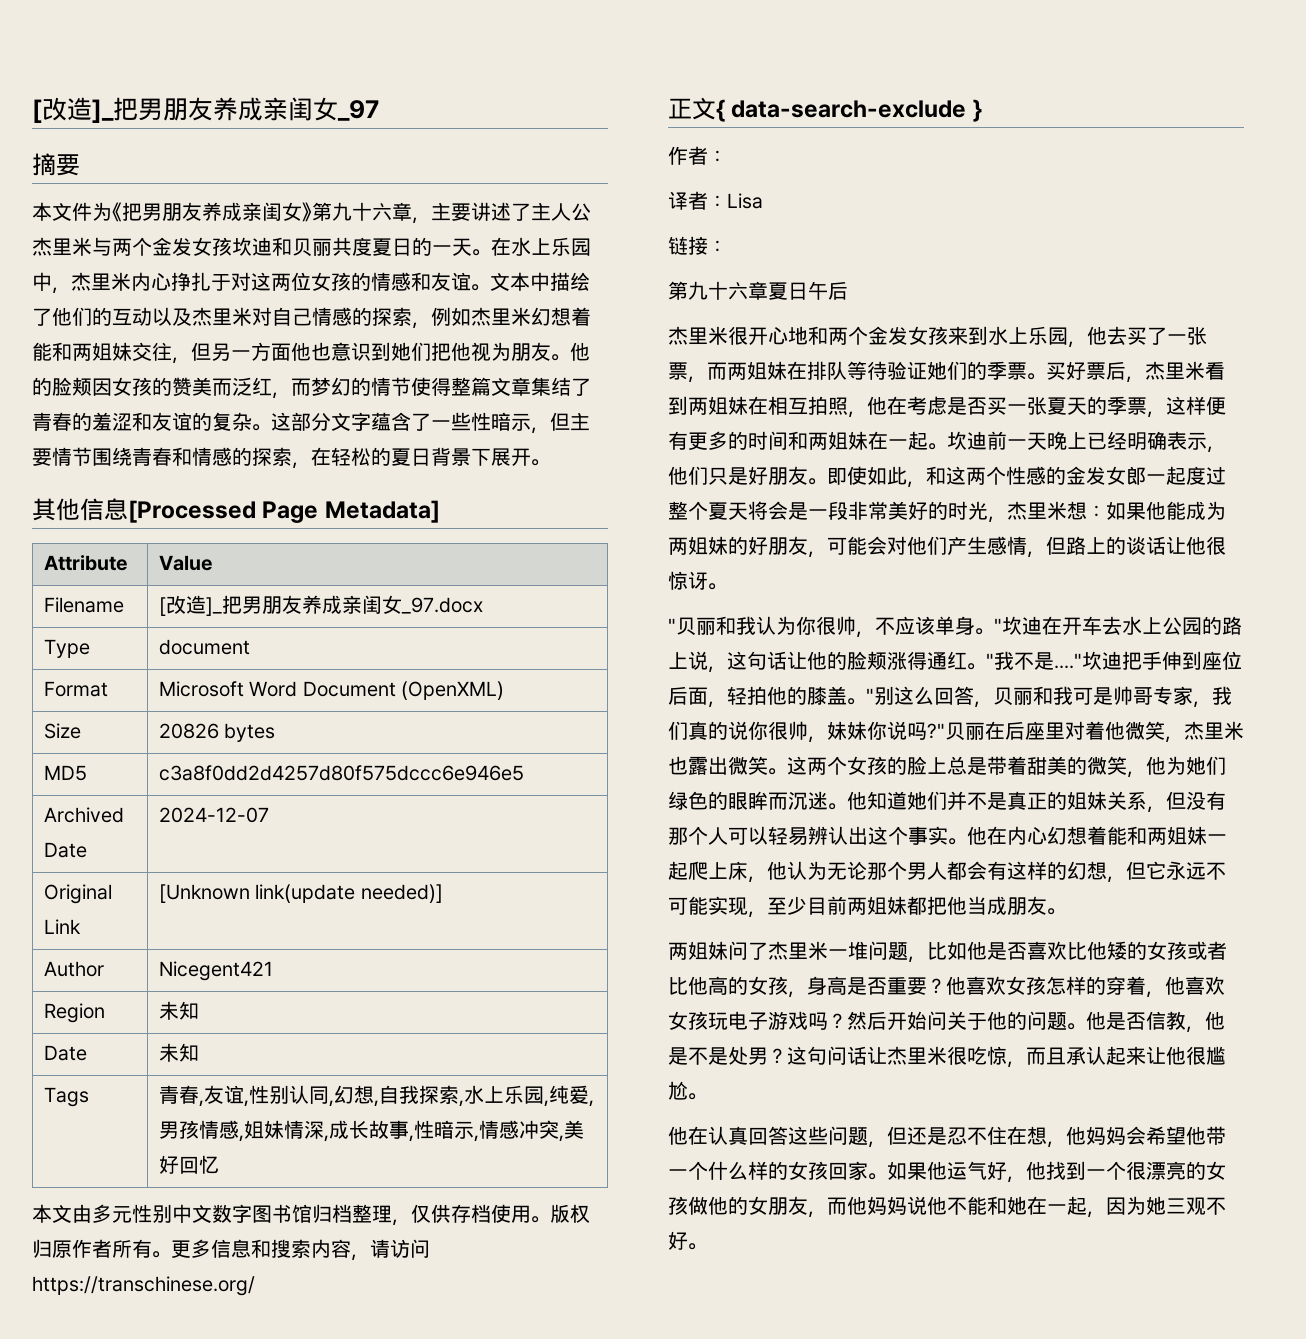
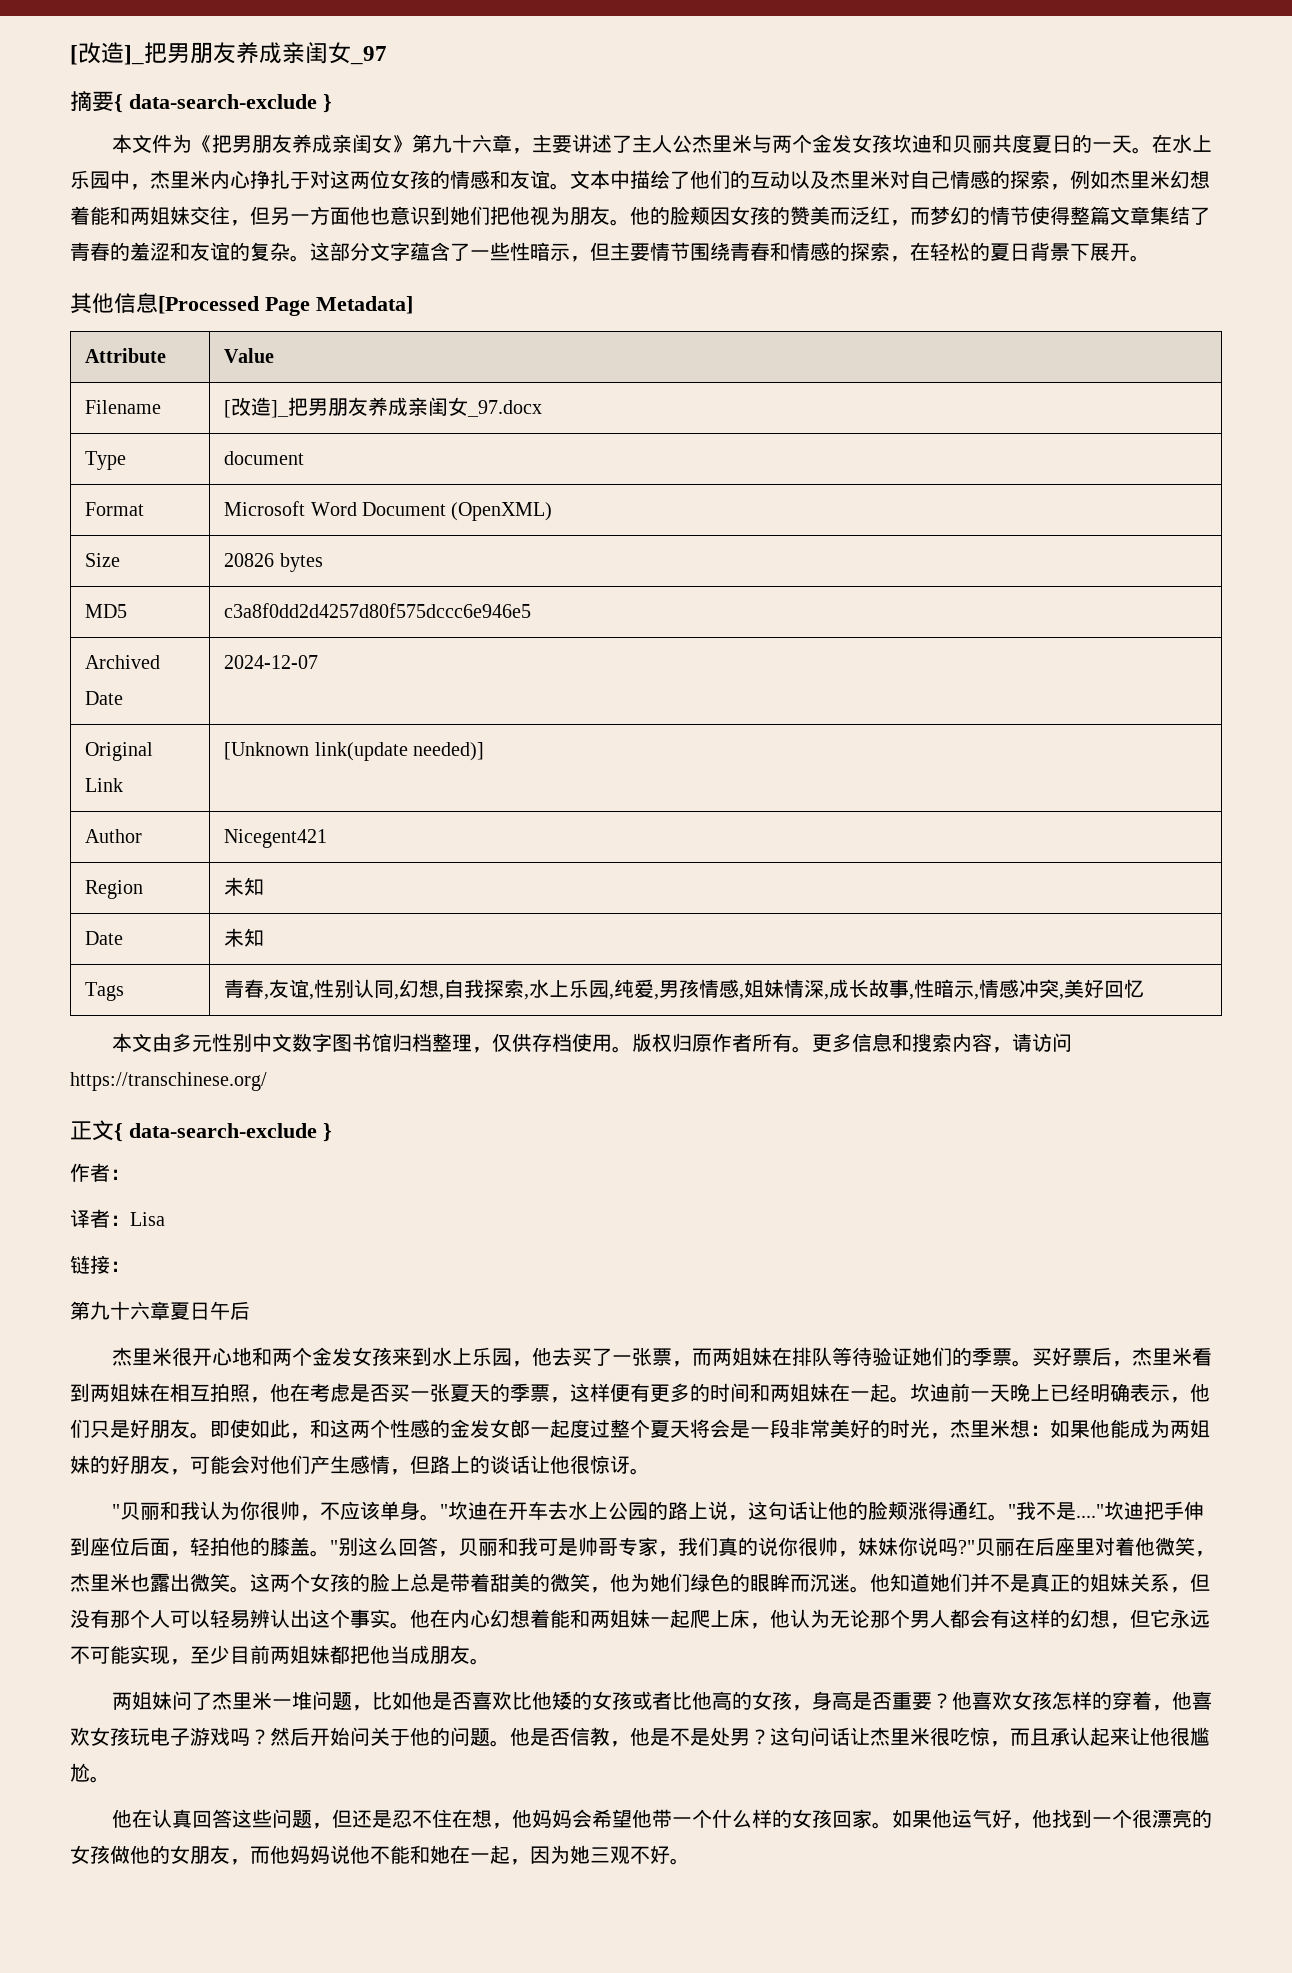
- 摘要
+ 摘要{ data-search-exclude }

